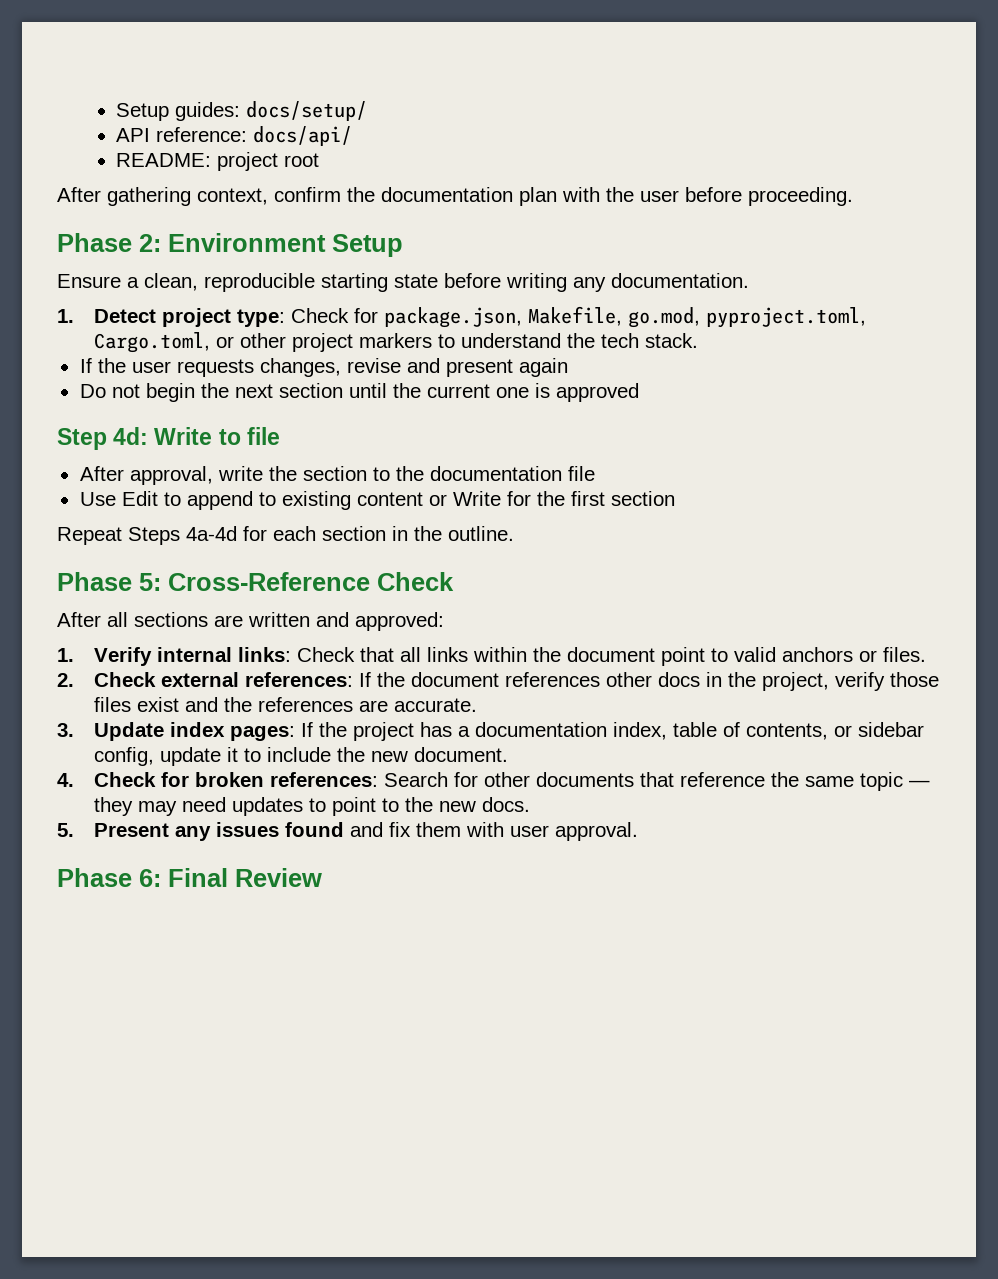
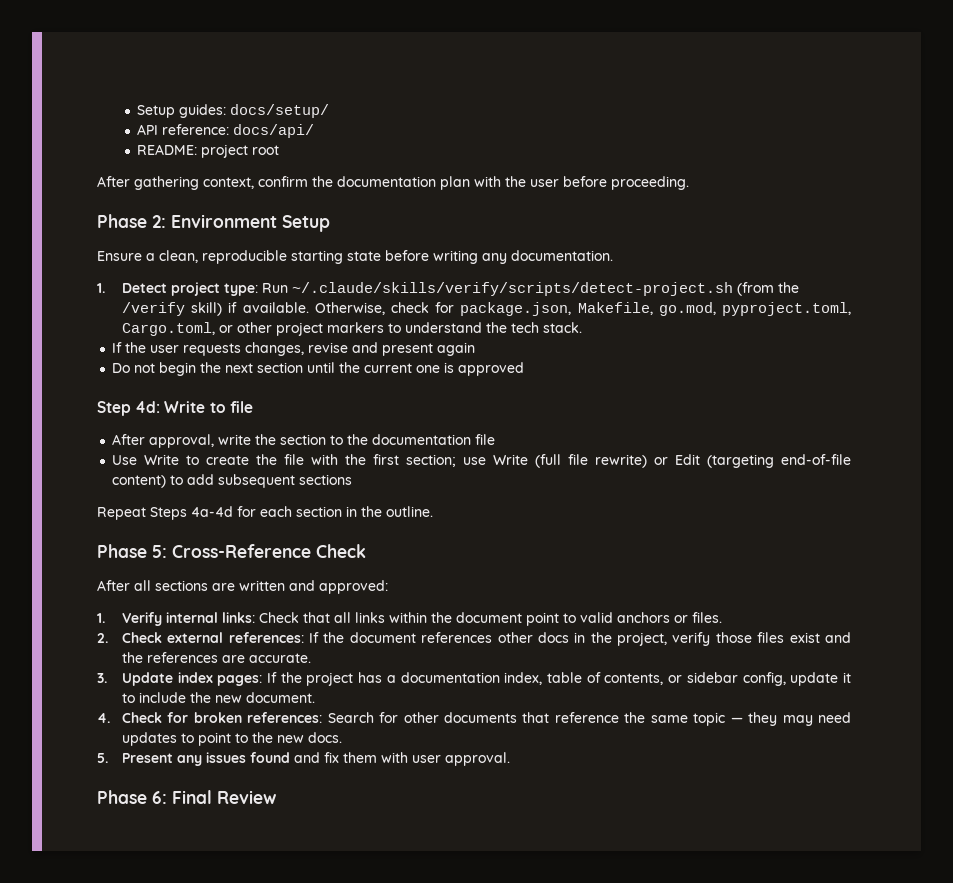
- 1. Detect project type: Check for package.json, Makefile, go.mod, pyproject.toml, Cargo.toml, or other project markers to understand the tech stack.
+ 1. Detect project type: Run ~/.claude/skills/verify/scripts/detect-project.sh (from the /verify skill) if available. Otherwise, check for package.json, Makefile, go.mod, pyproject.toml, Cargo.toml, or other project markers to understand the tech stack.
- Use Edit to append to existing content or Write for the first section
+ Use Write to create the file with the first section; use Write (full file rewrite) or Edit (targeting end-of-file content) to add subsequent sections

